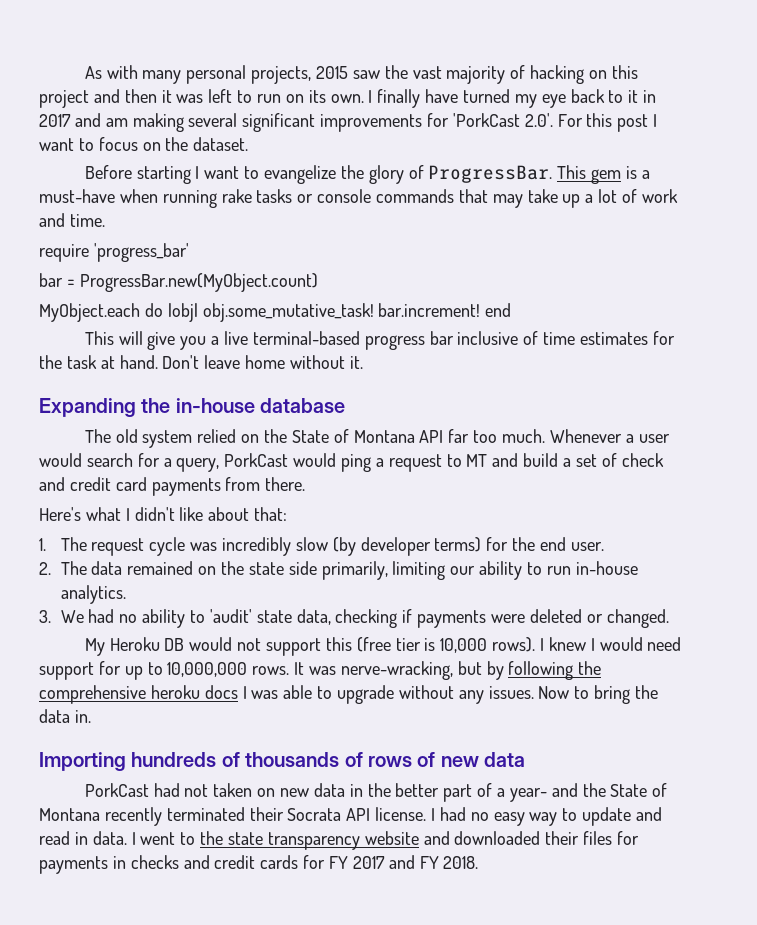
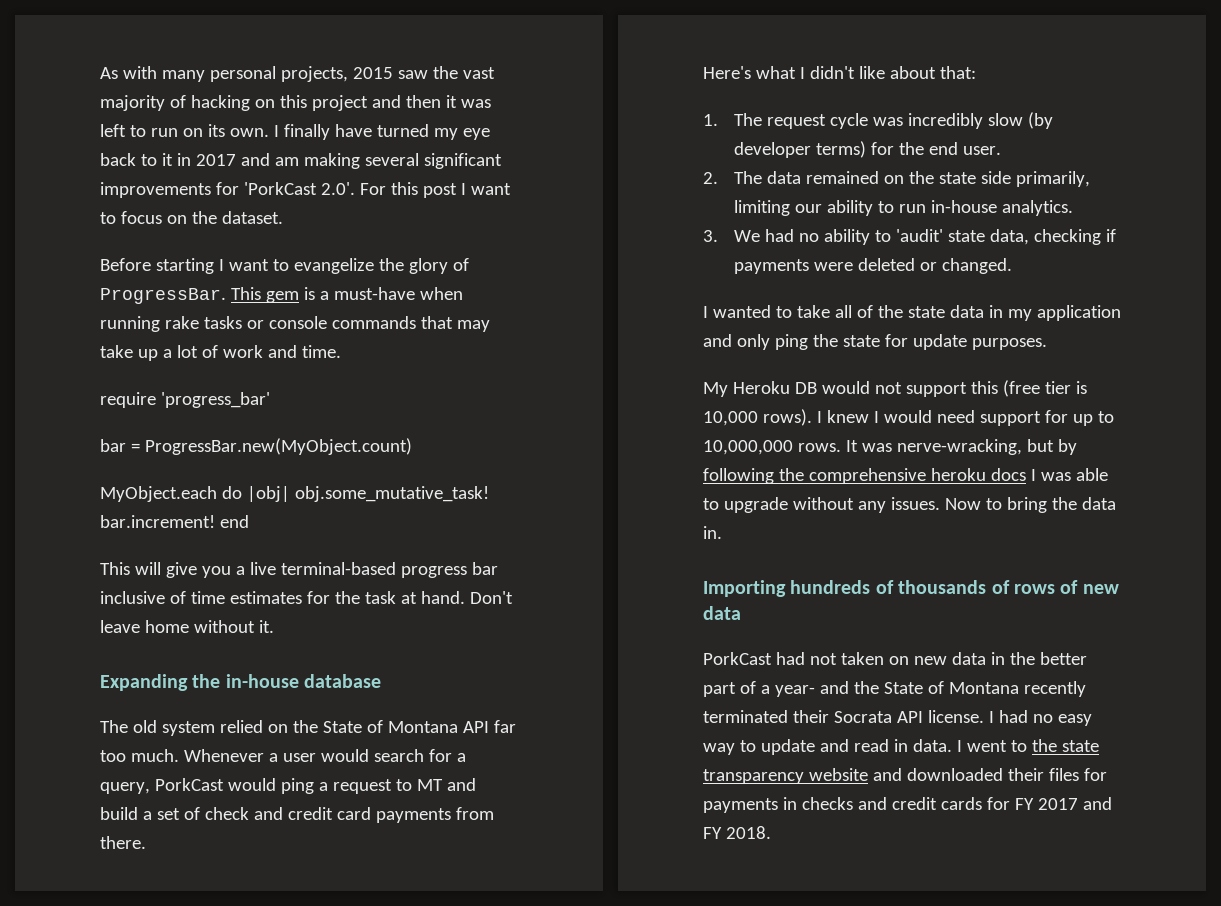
+ I wanted to take all of the state data in my application and only ping the state for update purposes.

